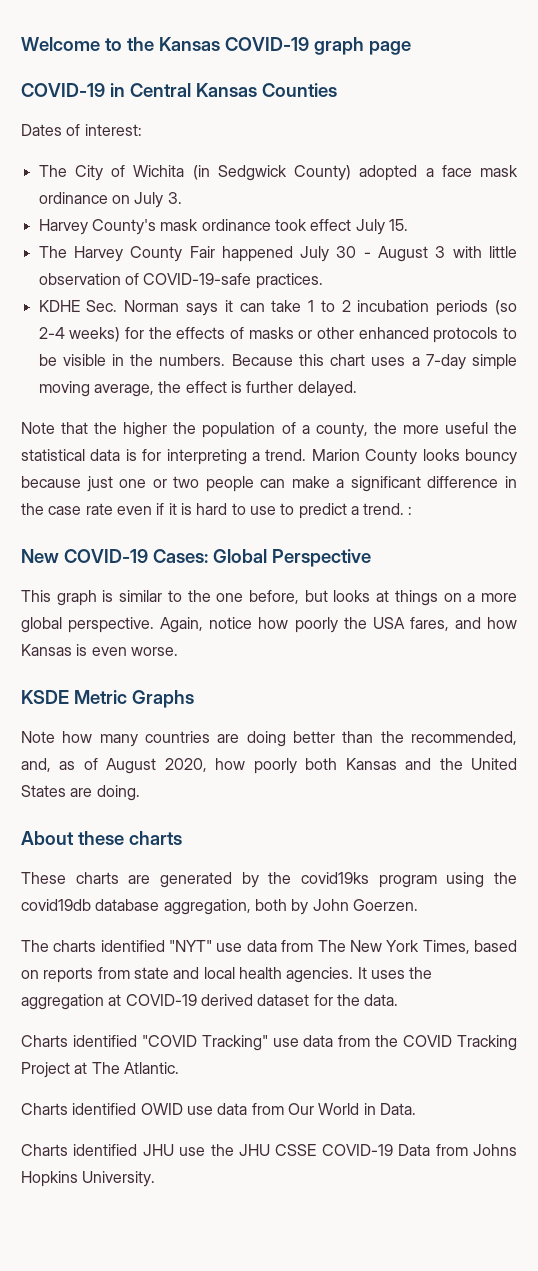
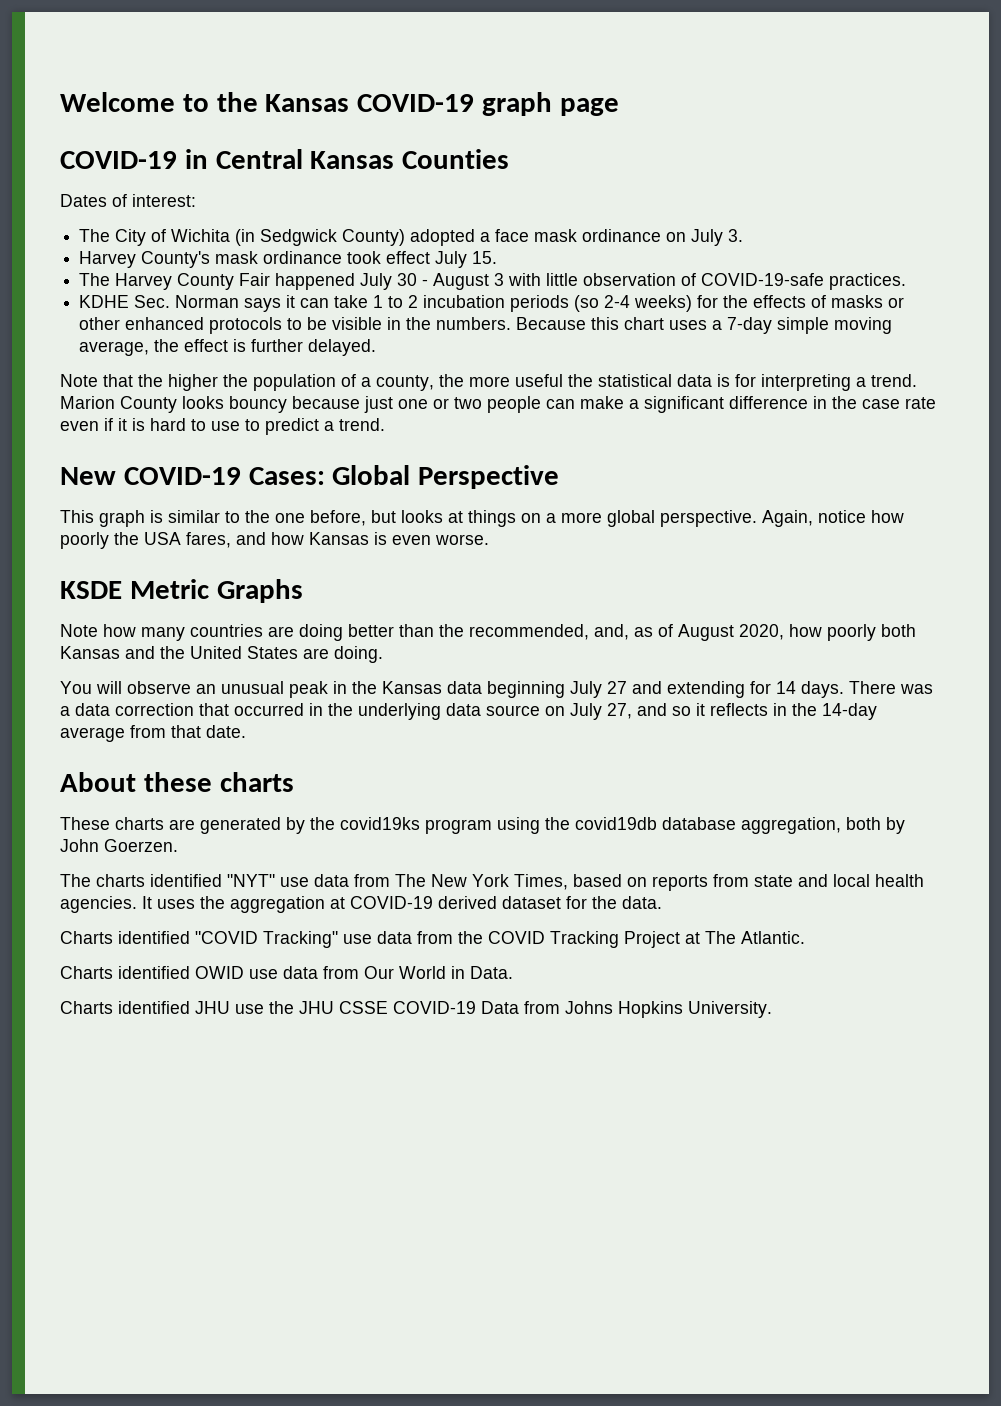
- Marion County looks bouncy because just one or two people can make a significant difference in the case rate even if it is hard to use to predict a trend. :
+ Marion County looks bouncy because just one or two people can make a significant difference in the case rate even if it is hard to use to predict a trend.
+ You will observe an unusual peak in the Kansas data beginning July 27 and extending for 14 days. There was a data correction that occurred in the underlying data source on July 27, and so it reflects in the 14-day average from that date.

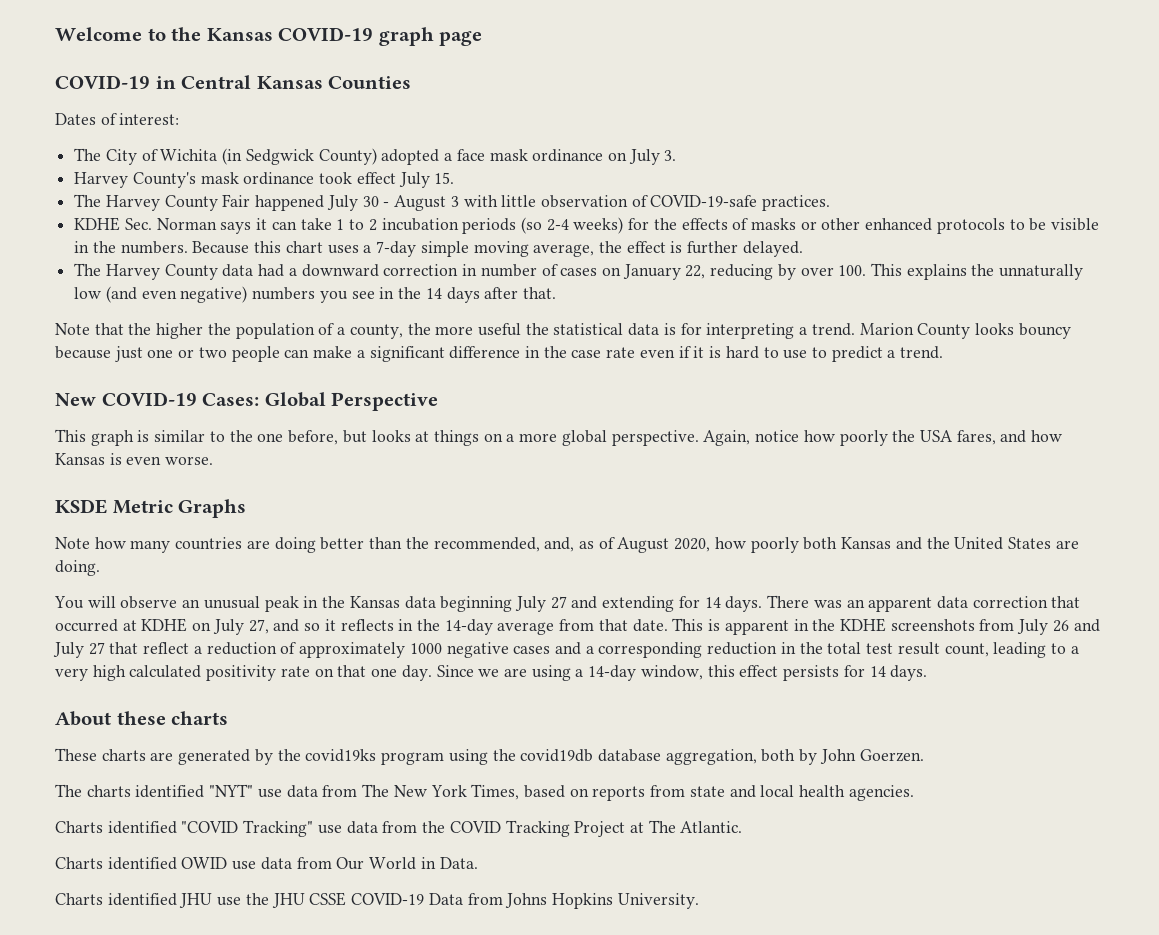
+ The Harvey County data had a downward correction in number of cases on January 22, reducing by over 100. This explains the unnaturally low (and even negative) numbers you see in the 14 days after that.
- There was a data correction that occurred in the underlying data source on July 27, and so it reflects in the 14-day average from that date.
+ There was an apparent data correction that occurred at KDHE on July 27, and so it reflects in the 14-day average from that date. This is apparent in the KDHE screenshots from July 26 and July 27 that reflect a reduction of approximately 1000 negative cases and a corresponding reduction in the total test result count, leading to a very high calculated positivity rate on that one day. Since we are using a 14-day window, this effect persists for 14 days.
- It uses the aggregation at COVID-19 derived dataset for the data.

